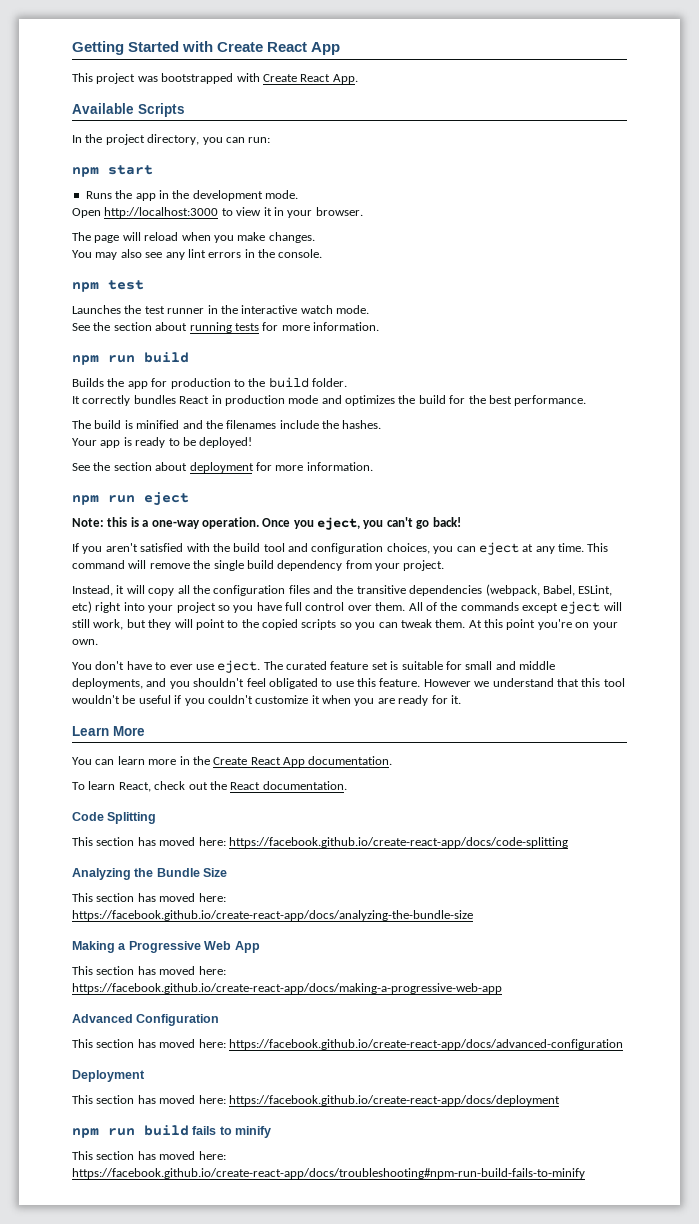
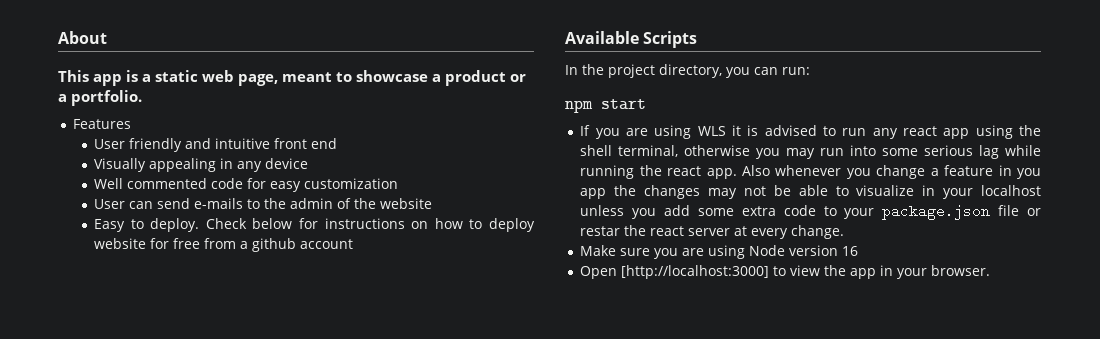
- Getting Started with Create React App
- This project was bootstrapped with Create React App.
+ About
+ This app is a static web page, meant to showcase a product or a portfolio.
+ Features
+ User friendly and intuitive front end
+ Visually appealing in any device
+ Well commented code for easy customization
+ User can send e-mails to the admin of the website
+ Easy to deploy. Check below for instructions on how to deploy website for free from a github account
- Runs the app in the development mode.
- Open http://localhost:3000 to view it in your browser.
- The page will reload when you make changes.
- You may also see any lint errors in the console.
- npm test
- Launches the test runner in the interactive watch mode.
- See the section about running tests for more information.
- npm run build
- Builds the app for production to the build folder.
- It correctly bundles React in production mode and optimizes the build for the best performance.
- The build is minified and the filenames include the hashes.
- Your app is ready to be deployed!
- See the section about deployment for more information.
- npm run eject
- Note: this is a one-way operation. Once you eject, you can't go back!
- If you aren't satisfied with the build tool and configuration choices, you can eject at any time. This command will remove the single build dependency from your project.
- Instead, it will copy all the configuration files and the transitive dependencies (webpack, Babel, ESLint, etc) right into your project so you have full control over them. All of the commands except eject will still work, but they will point to the copied scripts so you can tweak them. At this point you're on your own.
- You don't have to ever use eject. The curated feature set is suitable for small and middle deployments, and you shouldn't feel obligated to use this feature. However we understand that this tool wouldn't be useful if you couldn't customize it when you are ready for it.
- Learn More
- You can learn more in the Create React App documentation.
- To learn React, check out the React documentation.
- Code Splitting
- This section has moved here: https://facebook.github.io/create-react-app/docs/code-splitting
- Analyzing the Bundle Size
- This section has moved here: https://facebook.github.io/create-react-app/docs/analyzing-the-bundle-size
- Making a Progressive Web App
- This section has moved here: https://facebook.github.io/create-react-app/docs/making-a-progressive-web-app
- Advanced Configuration
- This section has moved here: https://facebook.github.io/create-react-app/docs/advanced-configuration
- Deployment
- This section has moved here: https://facebook.github.io/create-react-app/docs/deployment
- npm run build fails to minify
- This section has moved here: https://facebook.github.io/create-react-app/docs/troubleshooting#npm-run-build-fails-to-minify
+ If you are using WLS it is advised to run any react app using the shell terminal, otherwise you may run into some serious lag while running the react app. Also whenever you change a feature in you app the changes may not be able to visualize in your localhost unless you add some extra code to your package.json file or restar the react server at every change.
+ Make sure you are using Node version 16
+ Open [http://localhost:3000] to view the app in your browser.

